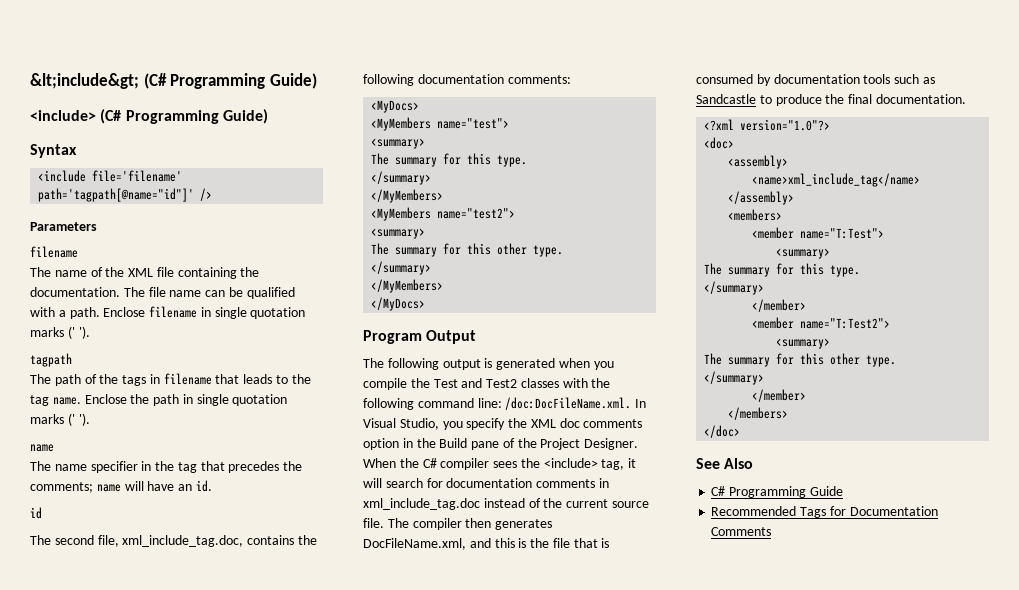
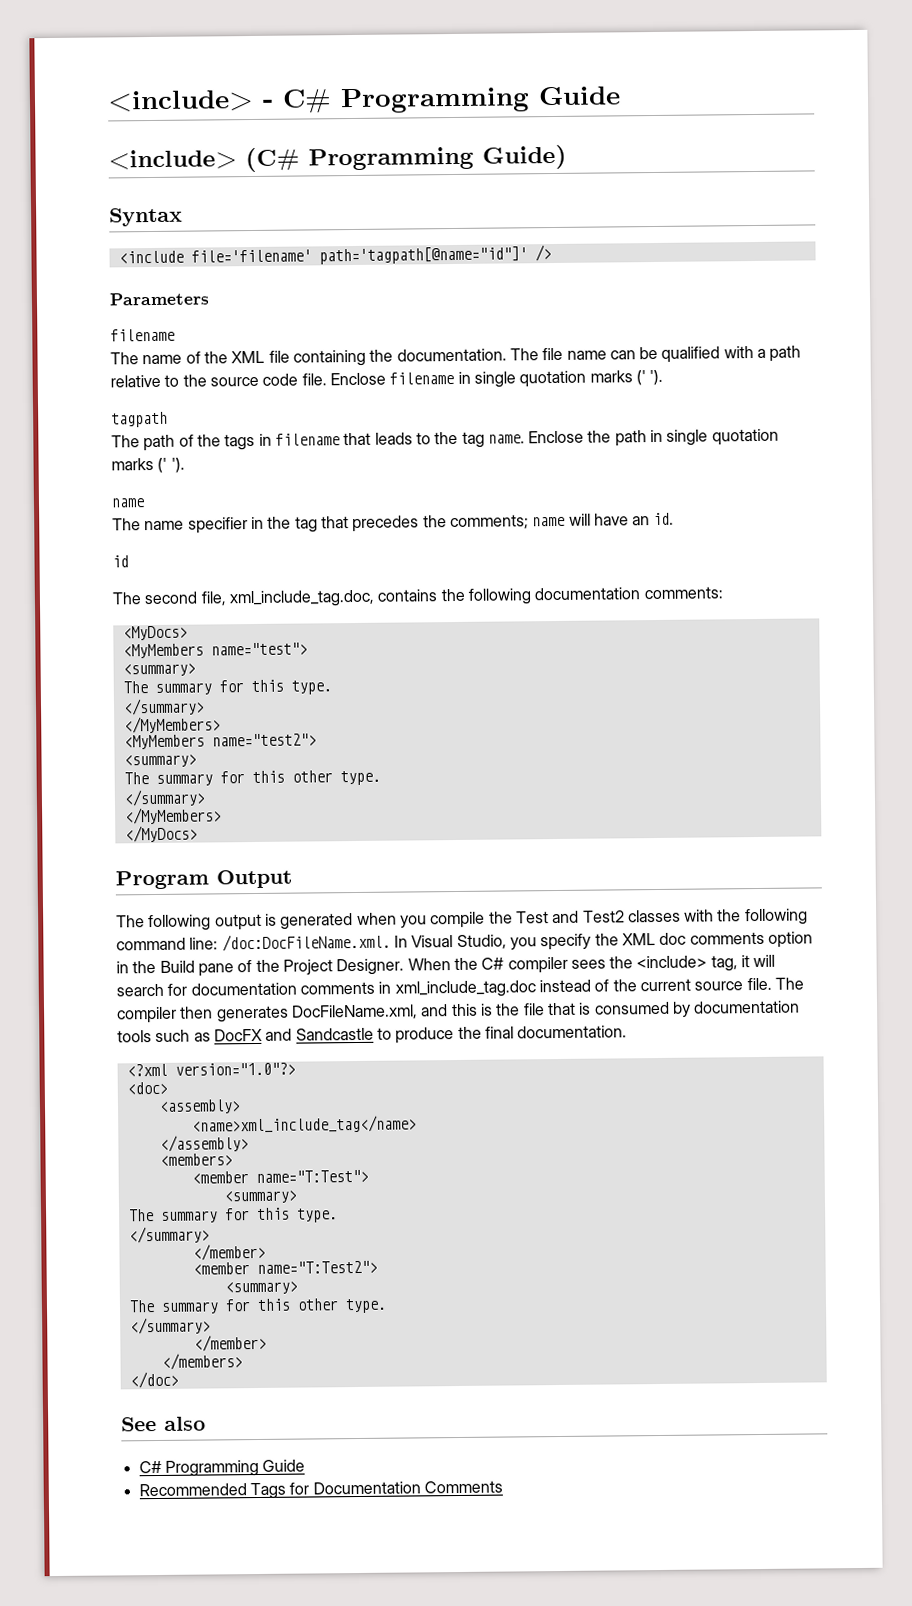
- &lt;include&gt; (C# Programming Guide)
+ <include> - C# Programming Guide
- The file name can be qualified with a path.
+ The file name can be qualified with a path relative to the source code file.
- The compiler then generates DocFileName.xml, and this is the file that is consumed by documentation tools such as Sandcastle to produce the final documentation.
+ The compiler then generates DocFileName.xml, and this is the file that is consumed by documentation tools such as DocFX and Sandcastle to produce the final documentation.
- See Also
+ See also

